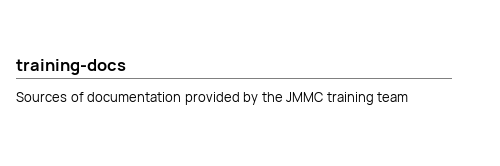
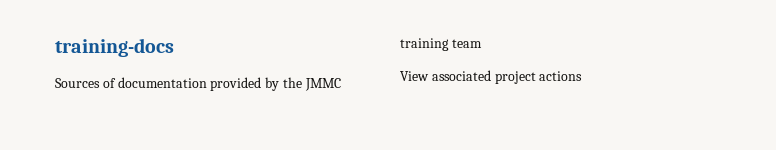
+ View associated project actions

